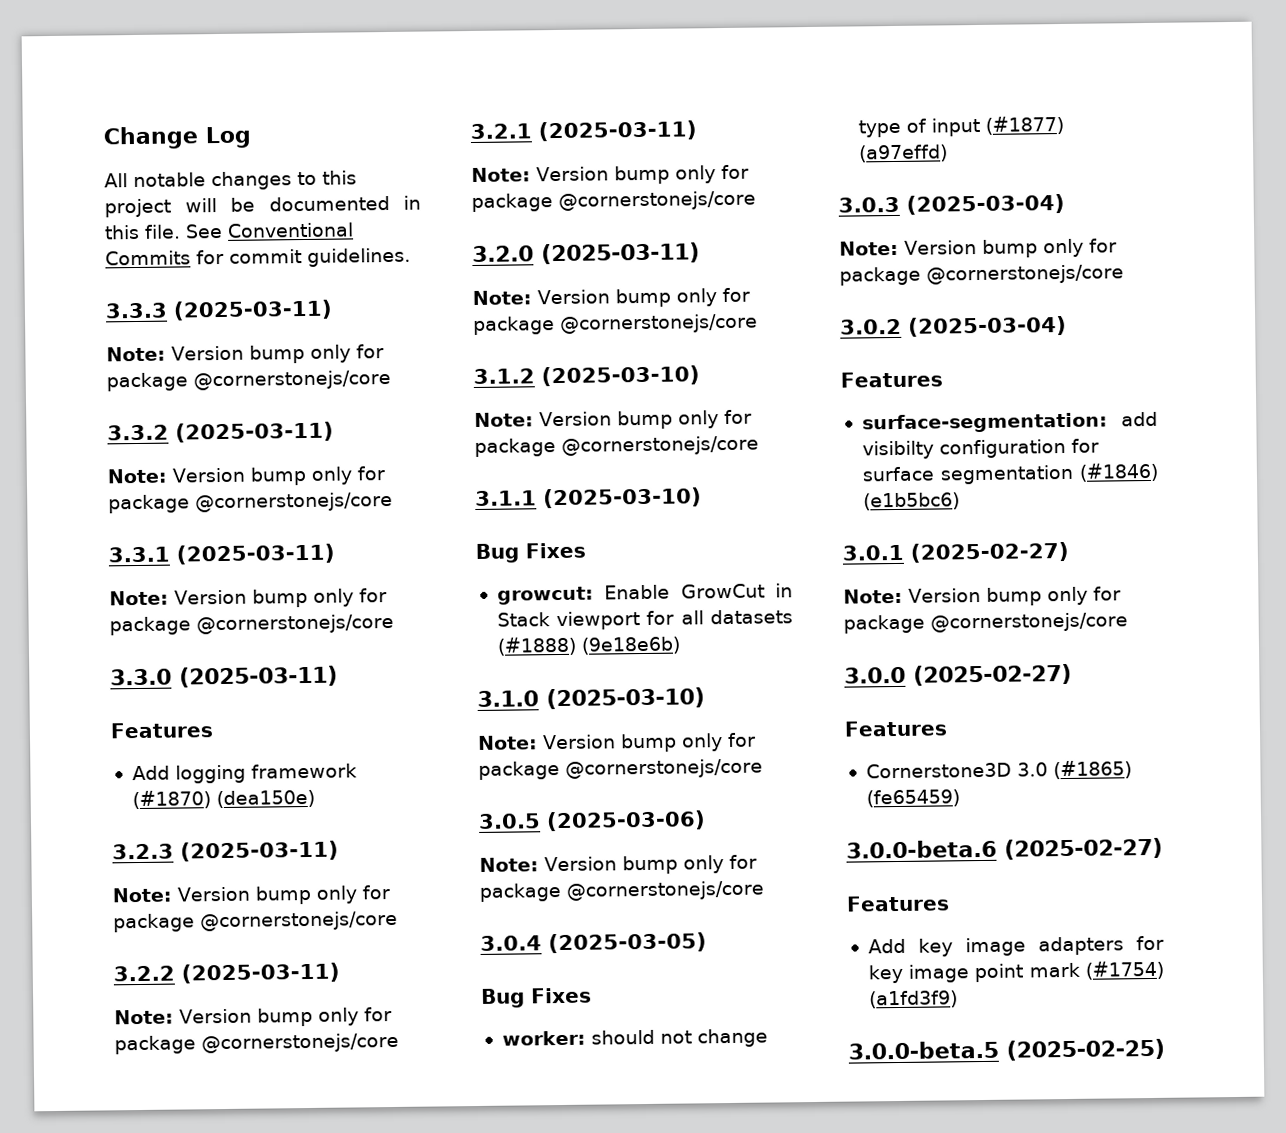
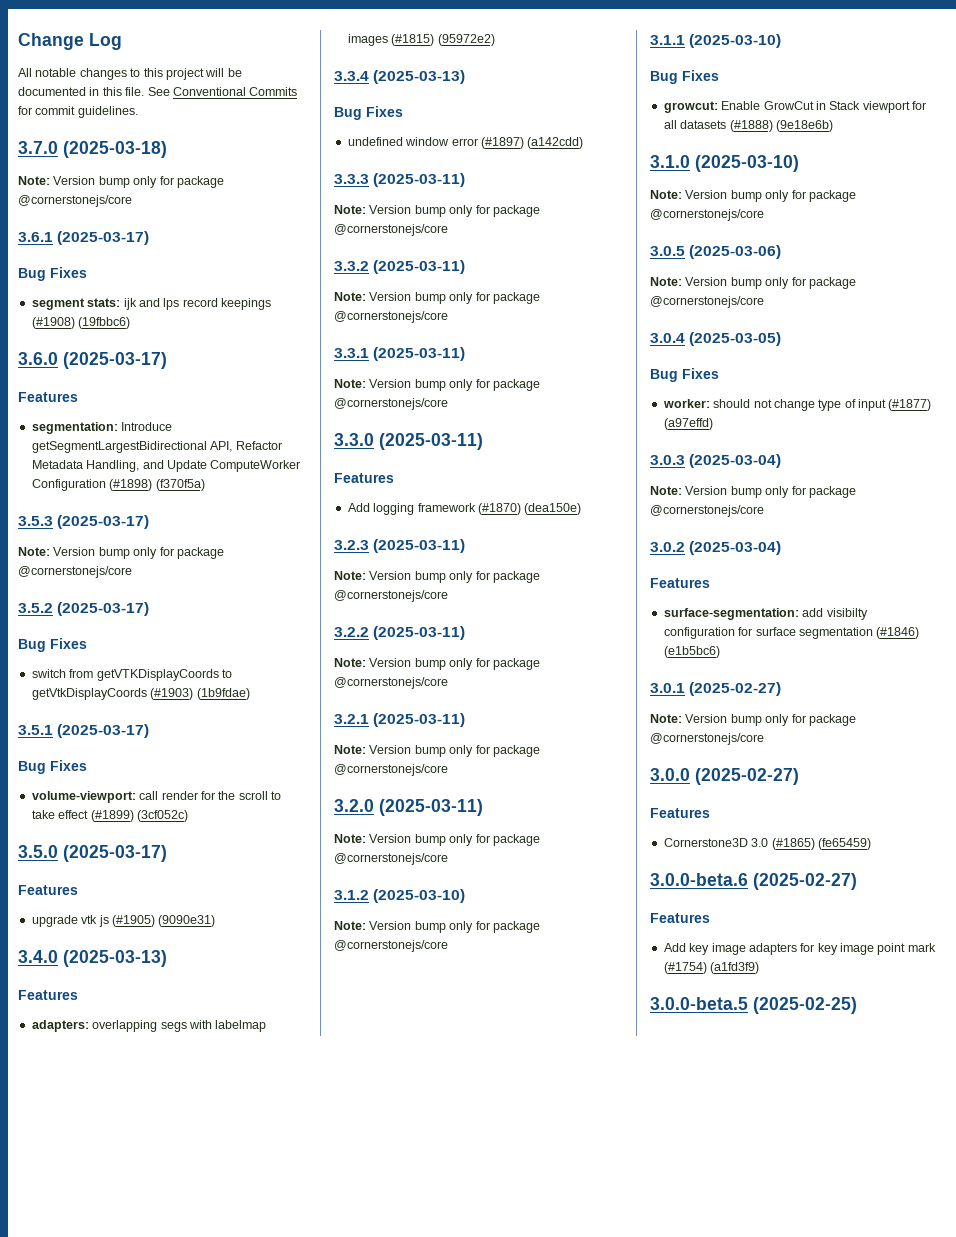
+ 3.7.0 (2025-03-18)
+ Note: Version bump only for package @cornerstonejs/core
+ 3.6.1 (2025-03-17)
+ Bug Fixes
+ segment stats: ijk and lps record keepings (#1908) (19fbbc6)
+ 3.6.0 (2025-03-17)
+ Features
+ segmentation: Introduce getSegmentLargestBidirectional API, Refactor Metadata Handling, and Update ComputeWorker Configuration (#1898) (f370f5a)
+ 3.5.3 (2025-03-17)
+ Note: Version bump only for package @cornerstonejs/core
+ 3.5.2 (2025-03-17)
+ Bug Fixes
+ switch from getVTKDisplayCoords to getVtkDisplayCoords (#1903) (1b9fdae)
+ 3.5.1 (2025-03-17)
+ Bug Fixes
+ volume-viewport: call render for the scroll to take effect (#1899) (3cf052c)
+ 3.5.0 (2025-03-17)
+ Features
+ upgrade vtk js (#1905) (9090e31)
+ 3.4.0 (2025-03-13)
+ Features
+ adapters: overlapping segs with labelmap images (#1815) (95972e2)
+ 3.3.4 (2025-03-13)
+ Bug Fixes
+ undefined window error (#1897) (a142cdd)

